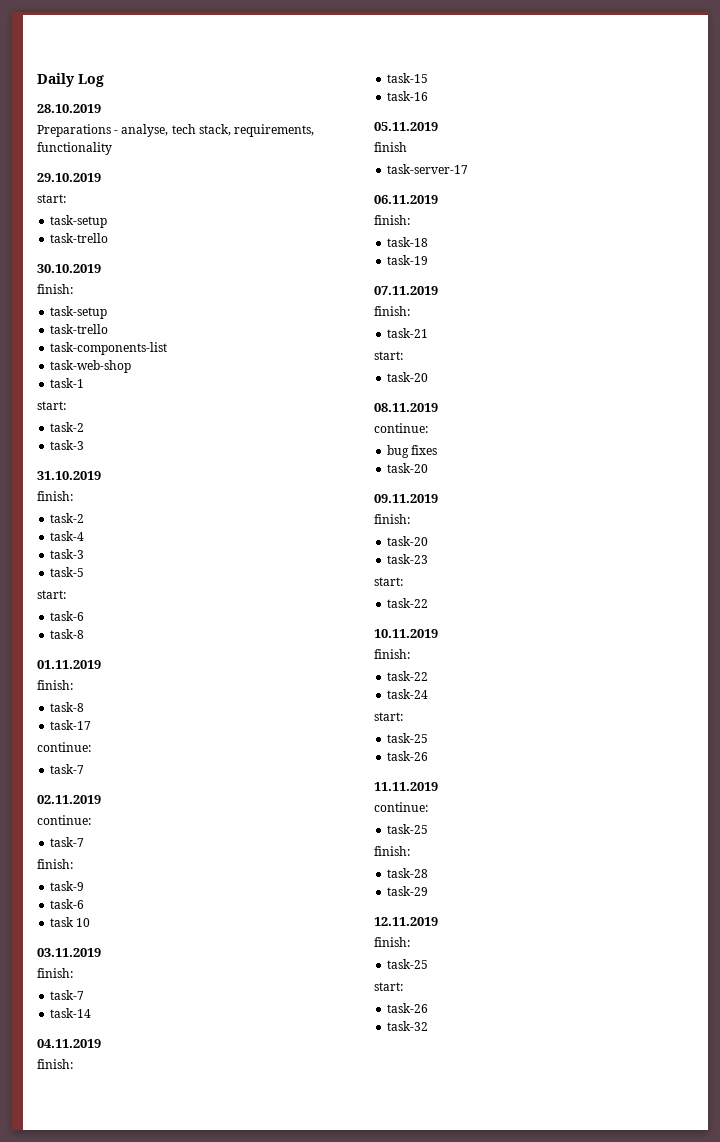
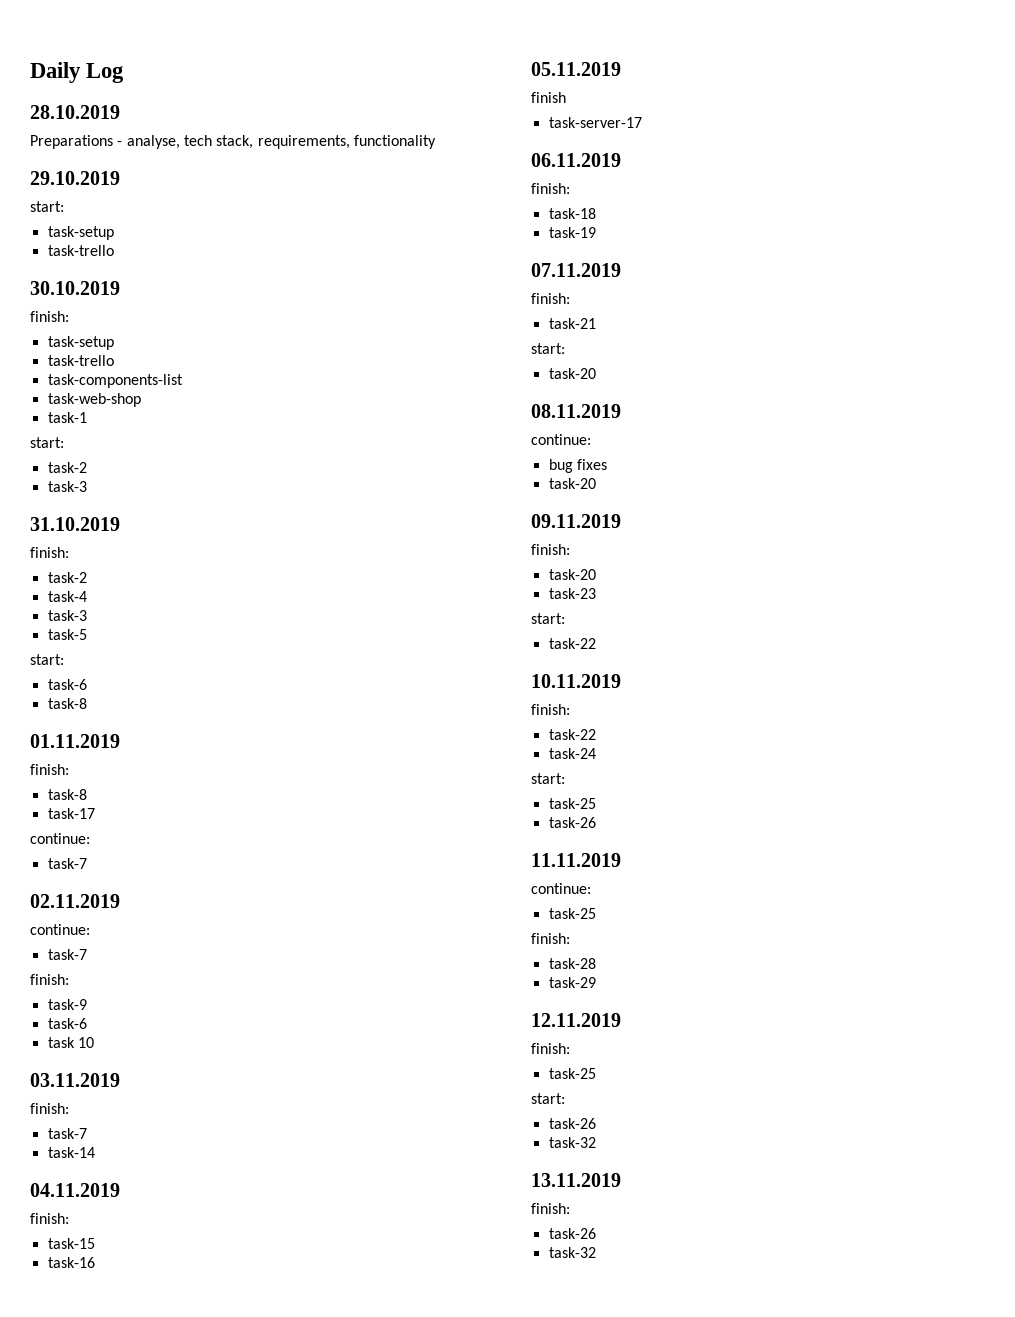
+ 13.11.2019
+ finish:
+ task-26
+ task-32

